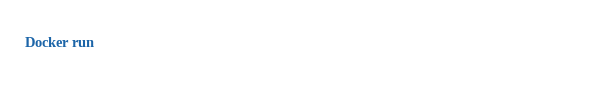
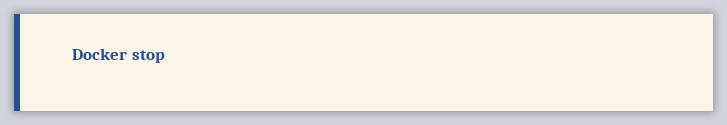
- Docker run
+ Docker stop

